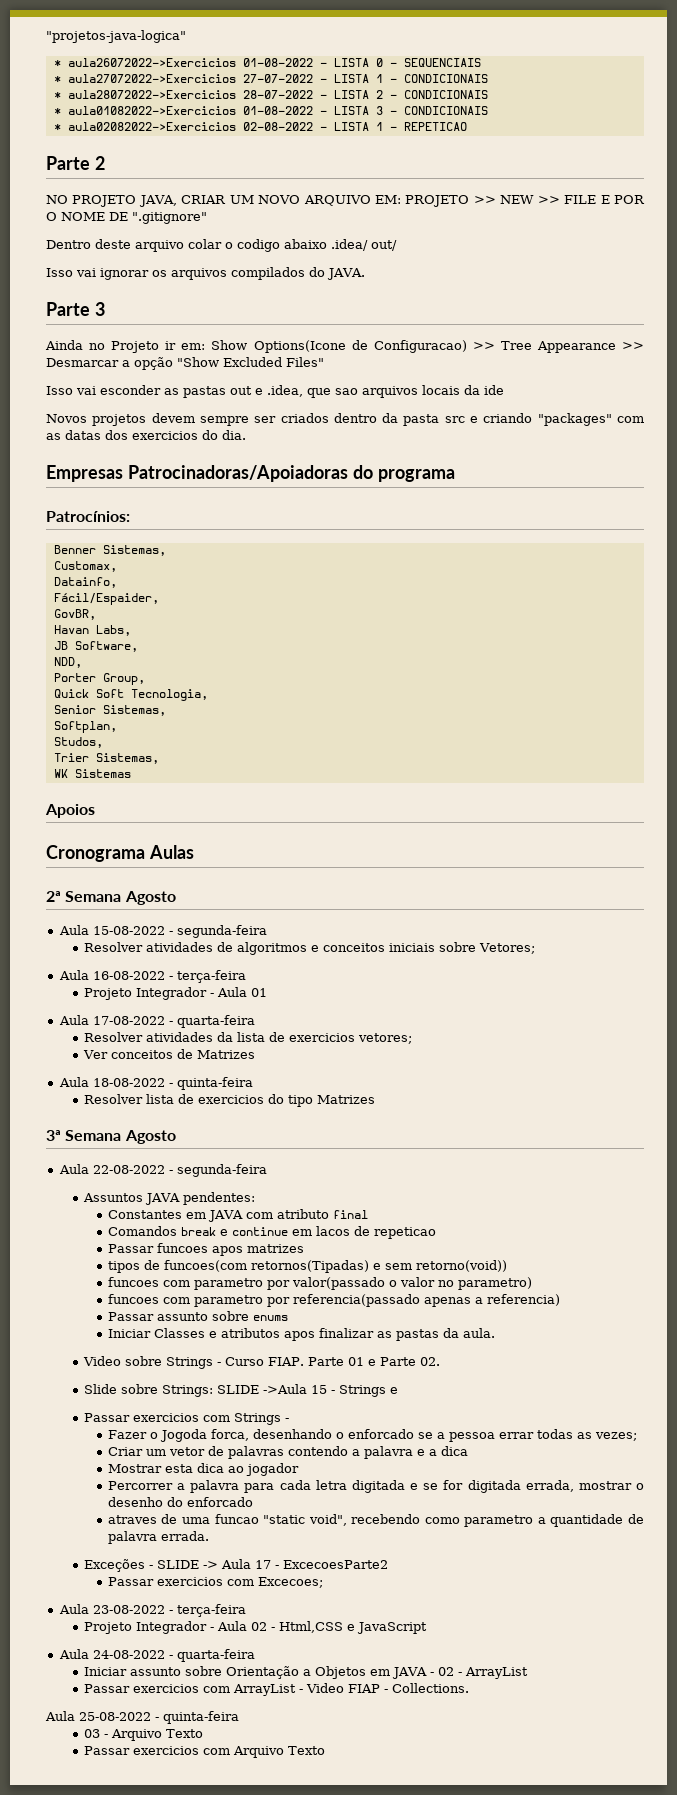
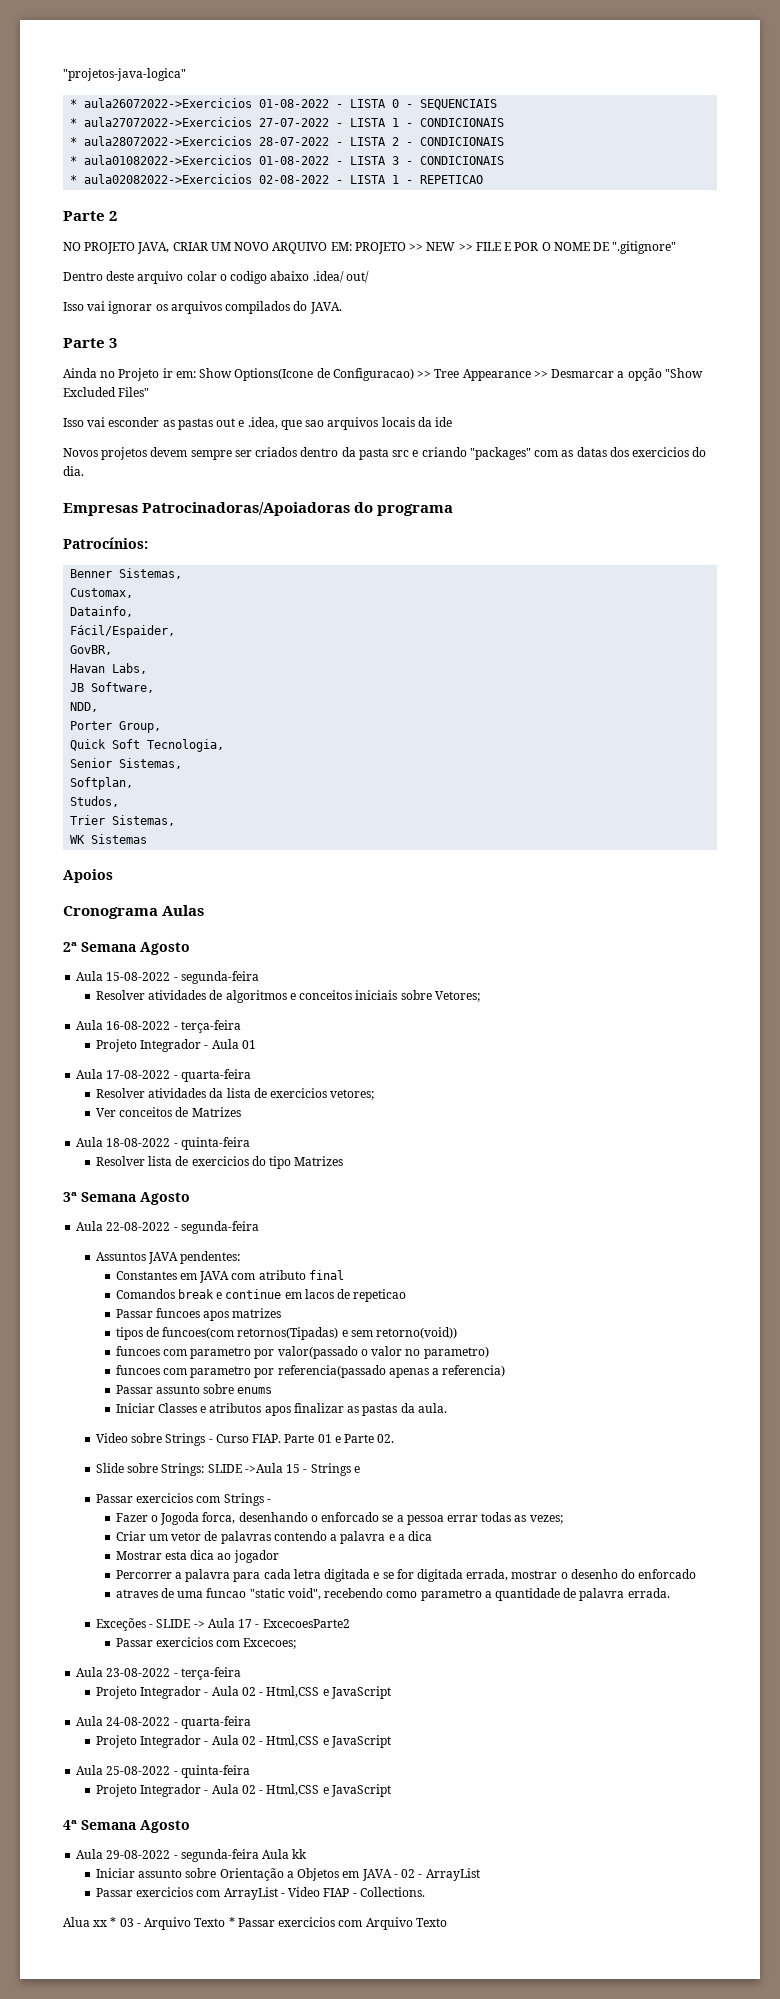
  Aula 24-08-2022 - quarta-feira
+ Projeto Integrador - Aula 02 - Html,CSS e JavaScript
+ Aula 25-08-2022 - quinta-feira
+ Projeto Integrador - Aula 02 - Html,CSS e JavaScript
+ 4ª Semana Agosto
+ Aula 29-08-2022 - segunda-feira Aula kk
- Aula 25-08-2022 - quinta-feira
- 03 - Arquivo Texto
- Passar exercicios com Arquivo Texto
+ Alua xx * 03 - Arquivo Texto * Passar exercicios com Arquivo Texto

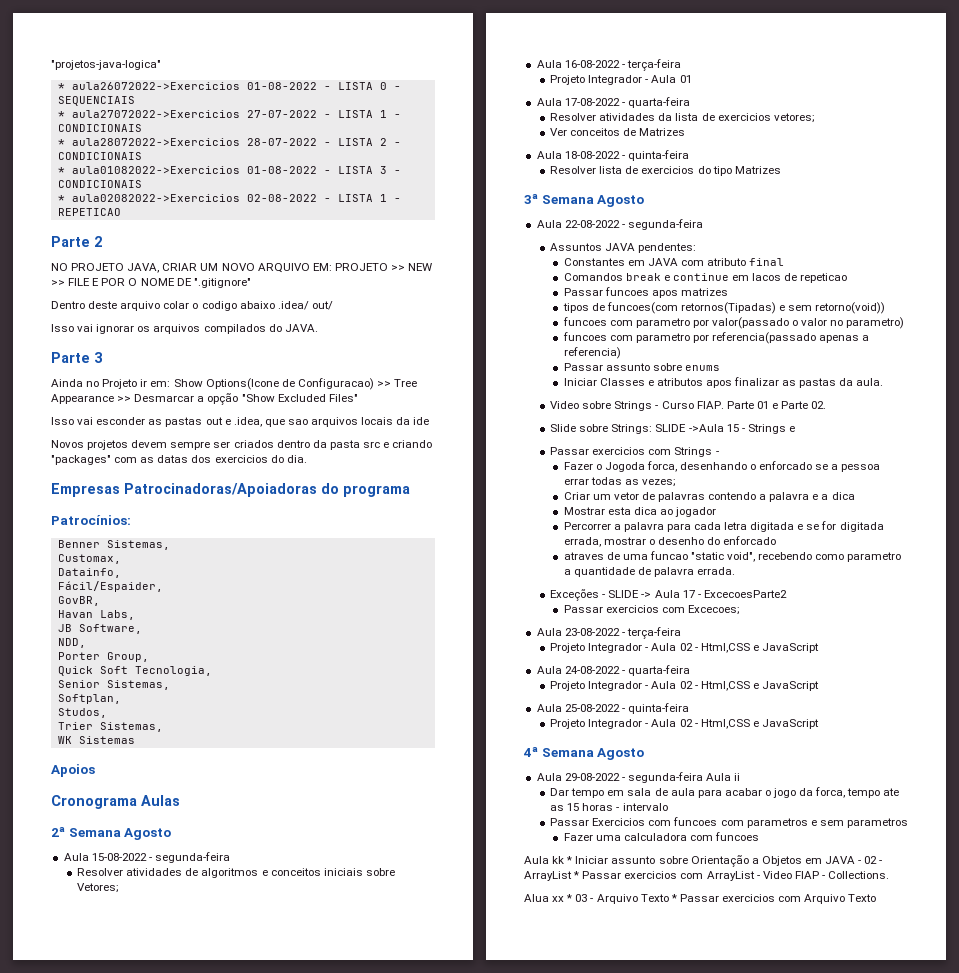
- Aula 29-08-2022 - segunda-feira Aula kk
- Iniciar assunto sobre Orientação a Objetos em JAVA - 02 - ArrayList
- Passar exercicios com ArrayList - Video FIAP - Collections.
+ Aula 29-08-2022 - segunda-feira Aula ii
+ Dar tempo em sala de aula para acabar o jogo da forca, tempo ate as 15 horas - intervalo
+ Passar Exercicios com funcoes com parametros e sem parametros
+ Fazer uma calculadora com funcoes
+ Aula kk * Iniciar assunto sobre Orientação a Objetos em JAVA - 02 - ArrayList * Passar exercicios com ArrayList - Video FIAP - Collections.

